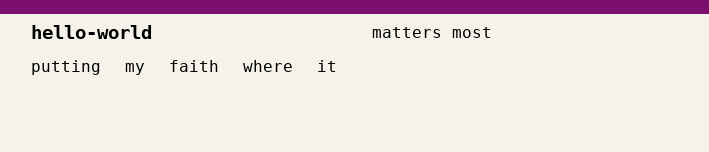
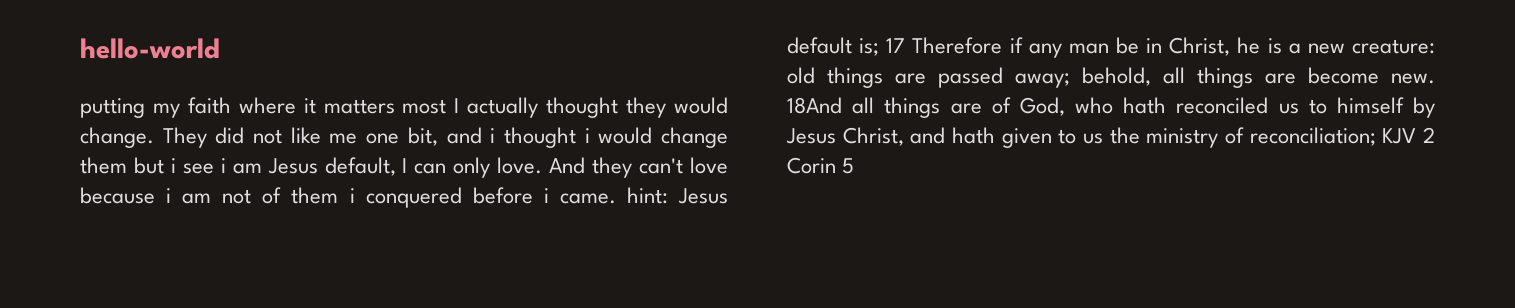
- putting my faith where it matters most
+ putting my faith where it matters most I actually thought they would change. They did not like me one bit, and i thought i would change them but i see i am Jesus default, I can only love. And they can't love because i am not of them i conquered before i came. hint: Jesus default is; 17 Therefore if any man be in Christ, he is a new creature: old things are passed away; behold, all things are become new. 18And all things are of God, who hath reconciled us to himself by Jesus Christ, and hath given to us the ministry of reconciliation; KJV 2 Corin 5

